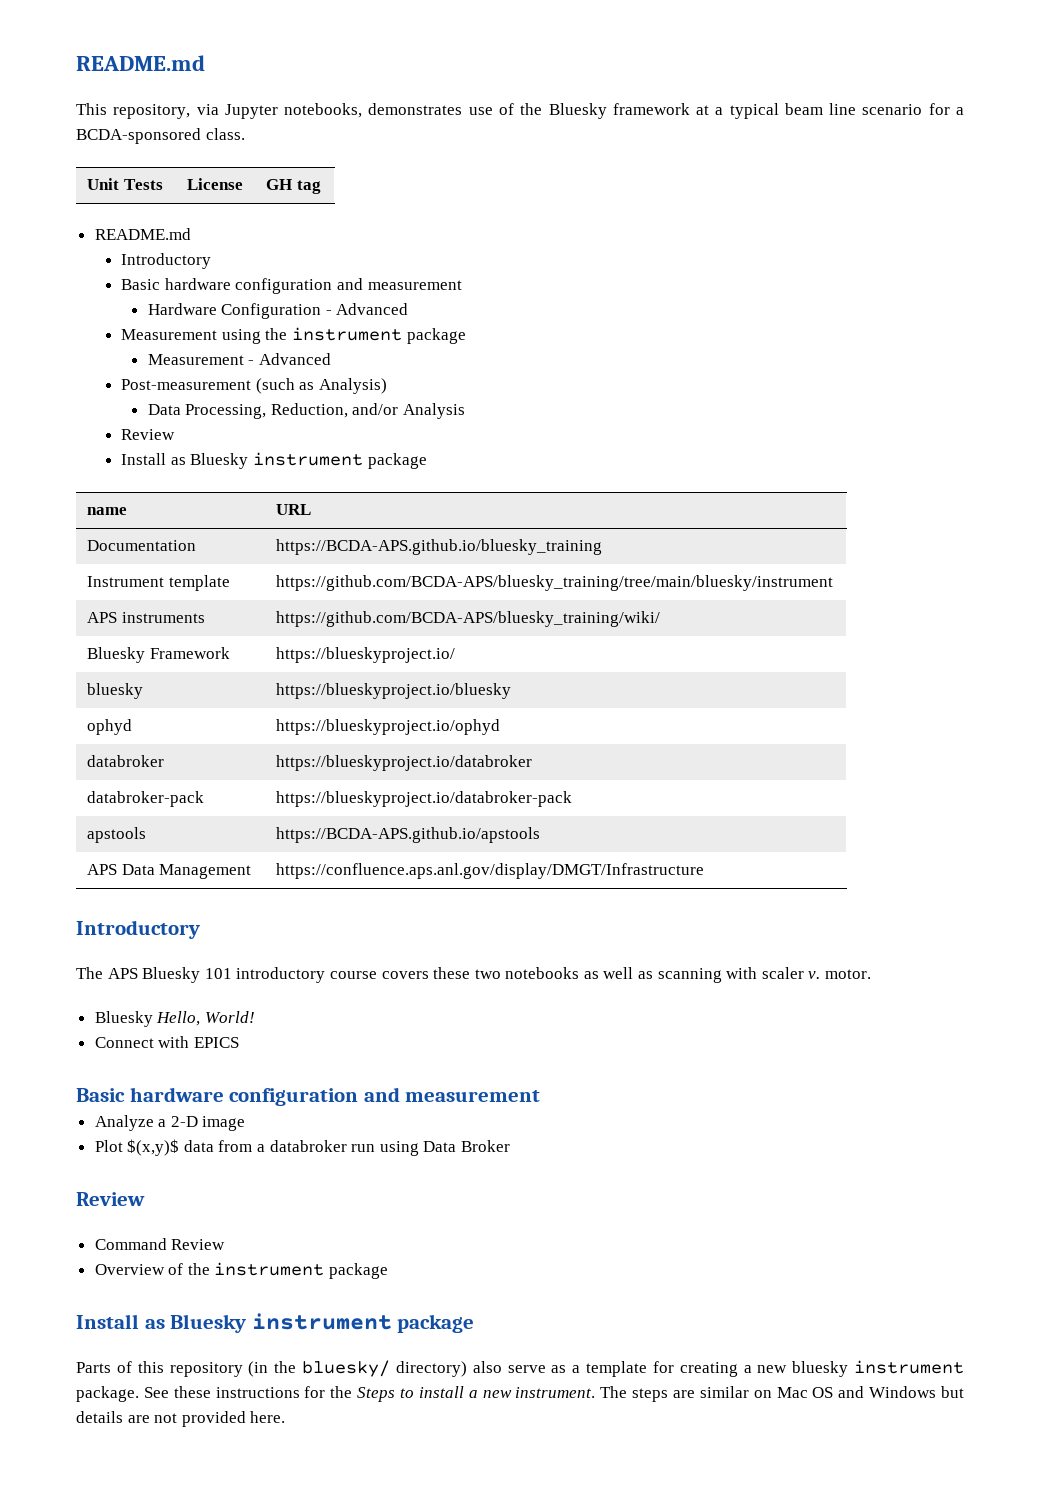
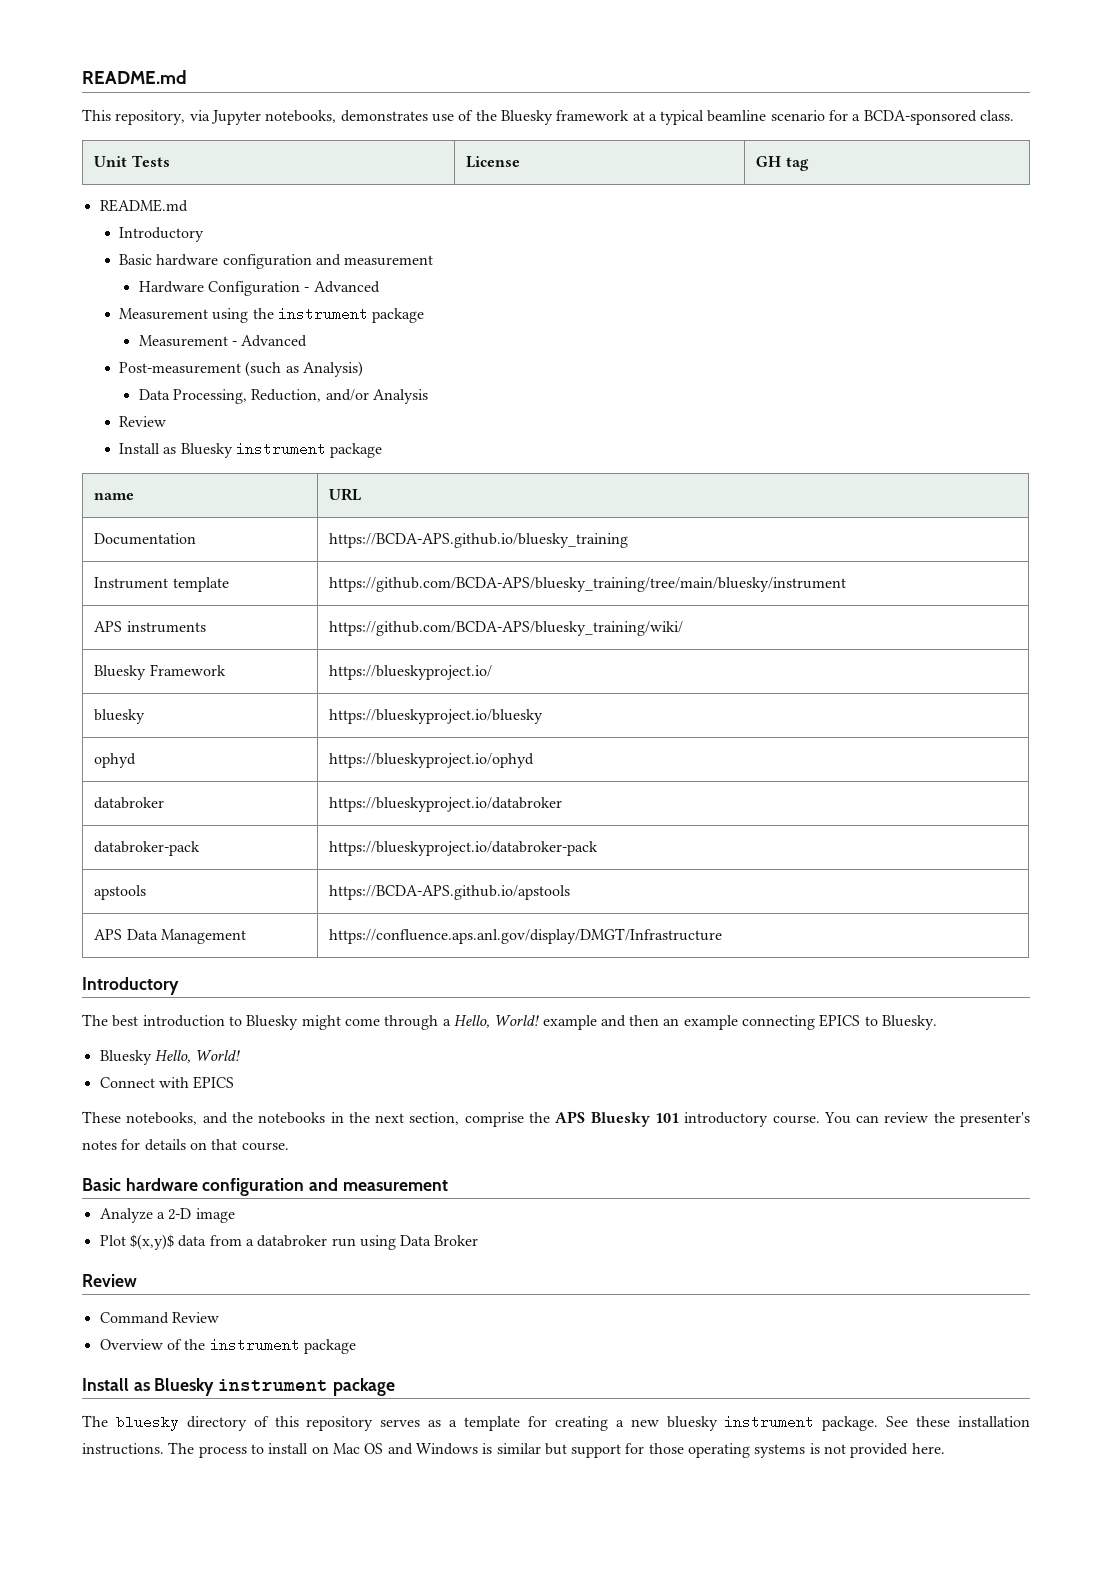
- This repository, via Jupyter notebooks, demonstrates use of the Bluesky framework at a typical beam line scenario for a BCDA-sponsored class.
+ This repository, via Jupyter notebooks, demonstrates use of the Bluesky framework at a typical beamline scenario for a BCDA-sponsored class.
- The APS Bluesky 101 introductory course covers these two notebooks as well as scanning with scaler v. motor.
+ The best introduction to Bluesky might come through a Hello, World! example and then an example connecting EPICS to Bluesky.
+ These notebooks, and the notebooks in the next section, comprise the APS Bluesky 101 introductory course. You can review the presenter's notes for details on that course.
- Parts of this repository (in the bluesky/ directory) also serve as a template for creating a new bluesky instrument package.
+ The bluesky directory of this repository serves as a template for creating a new bluesky instrument package.
- See these instructions for the Steps to install a new instrument. The steps are similar on Mac OS and Windows but details are not provided here.
+ See these installation instructions. The process to install on Mac OS and Windows is similar but support for those operating systems is not provided here.

